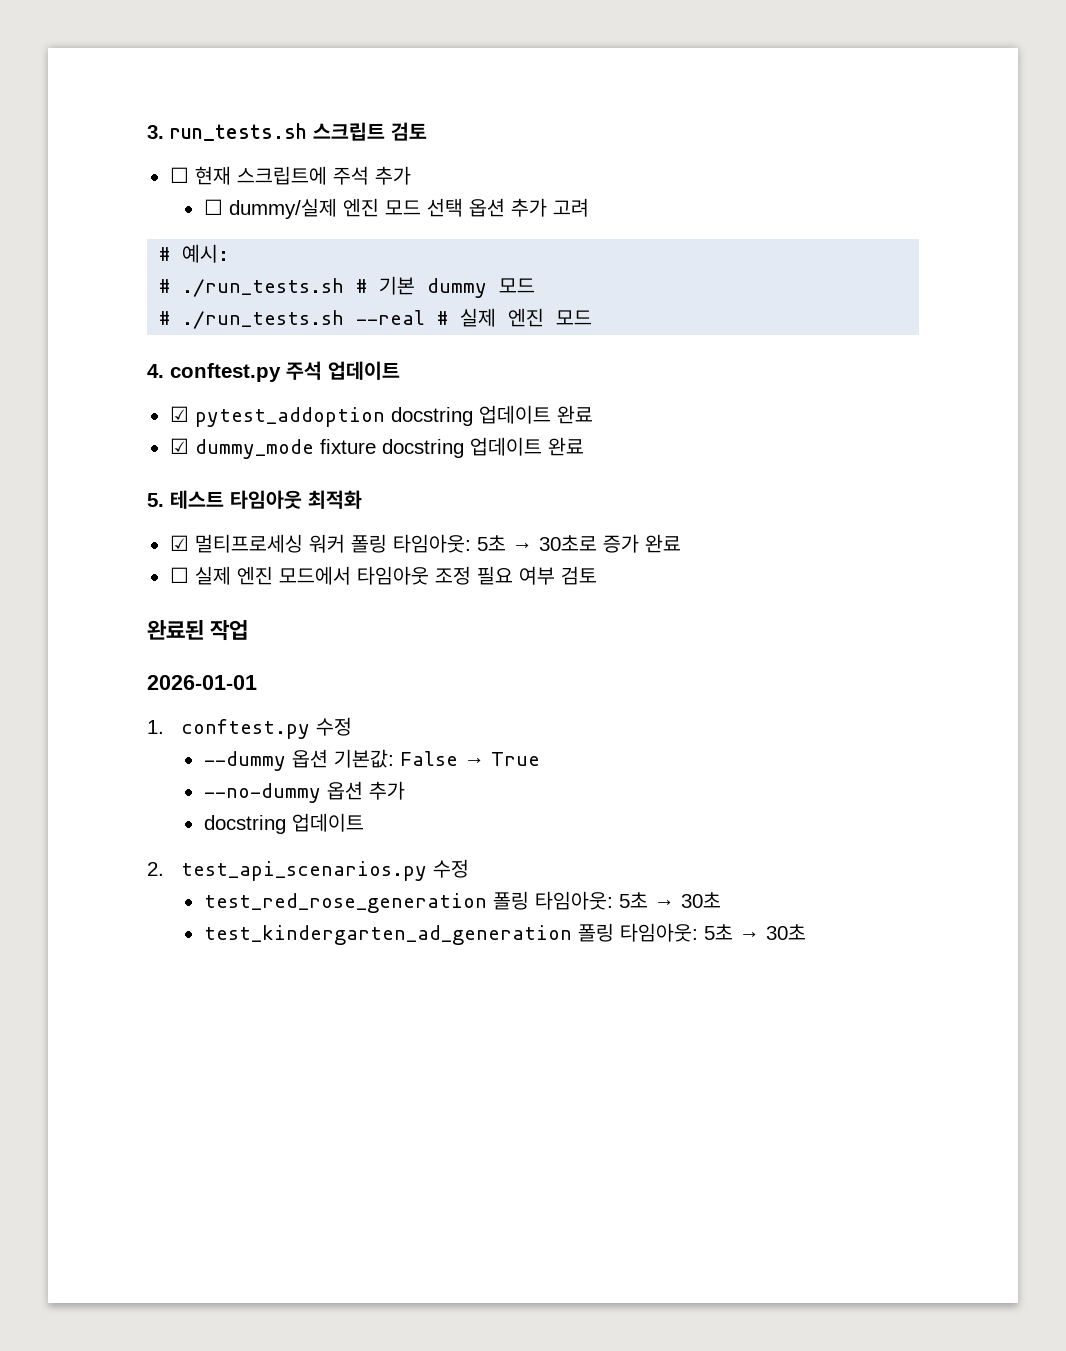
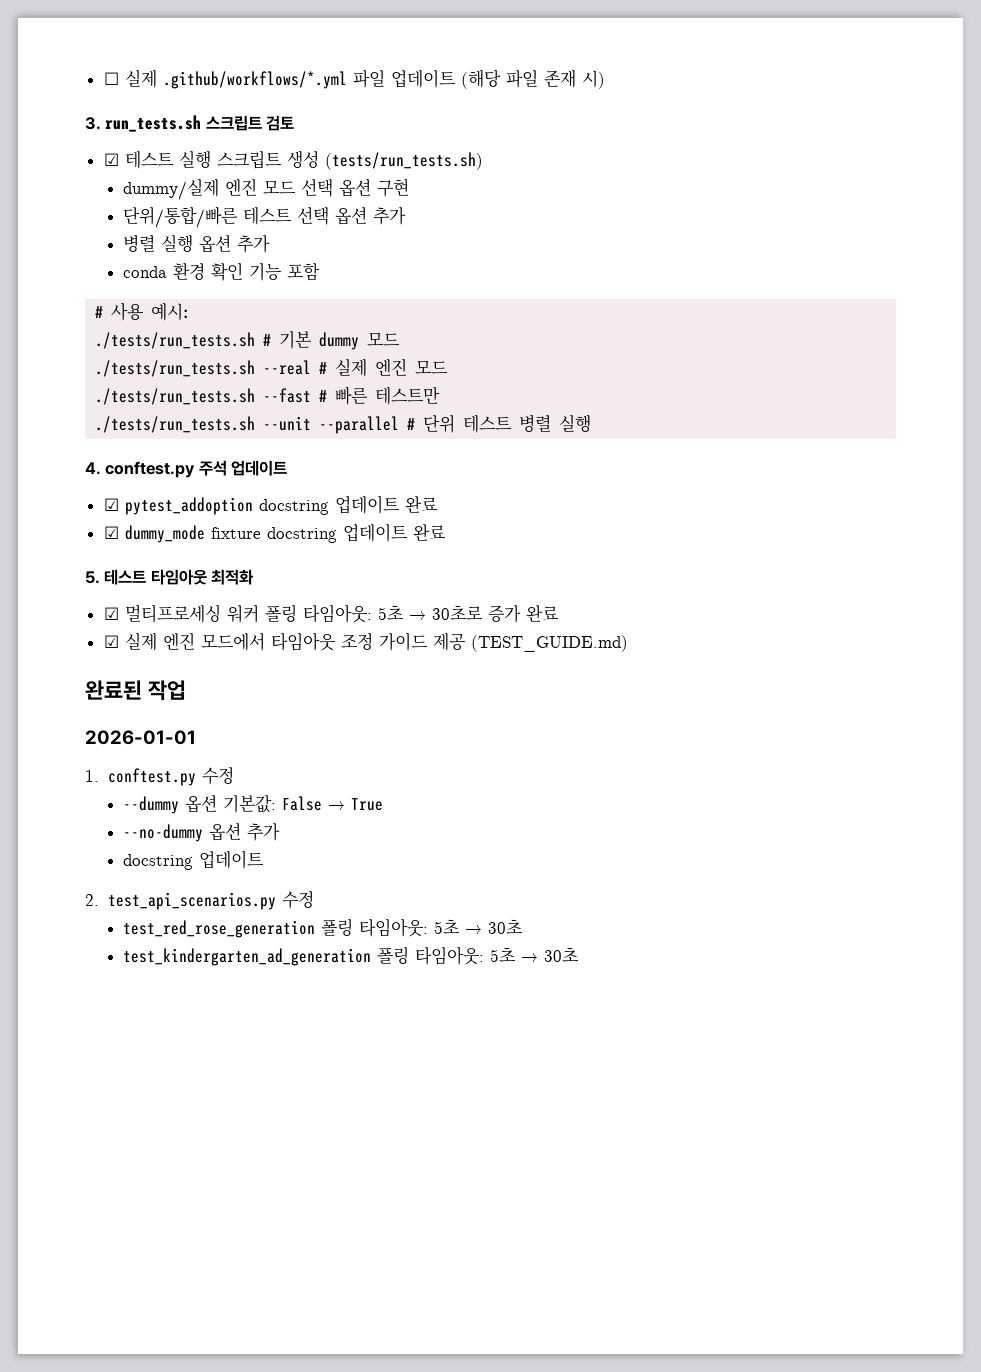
+ ☐ 실제 .github/workflows/*.yml 파일 업데이트 (해당 파일 존재 시)
  3. run_tests.sh 스크립트 검토
- ☐ 현재 스크립트에 주석 추가
- ☐ dummy/실제 엔진 모드 선택 옵션 추가 고려
- # 예시:
+ ☑ 테스트 실행 스크립트 생성 (tests/run_tests.sh)
+ dummy/실제 엔진 모드 선택 옵션 구현
+ 단위/통합/빠른 테스트 선택 옵션 추가
+ 병렬 실행 옵션 추가
+ conda 환경 확인 기능 포함
+ # 사용 예시:
- # ./run_tests.sh # 기본 dummy 모드
+ ./tests/run_tests.sh # 기본 dummy 모드
- # ./run_tests.sh --real # 실제 엔진 모드
+ ./tests/run_tests.sh --real # 실제 엔진 모드
+ ./tests/run_tests.sh --fast # 빠른 테스트만
+ ./tests/run_tests.sh --unit --parallel # 단위 테스트 병렬 실행
- ☐ 실제 엔진 모드에서 타임아웃 조정 필요 여부 검토
+ ☑ 실제 엔진 모드에서 타임아웃 조정 가이드 제공 (TEST_GUIDE.md)

